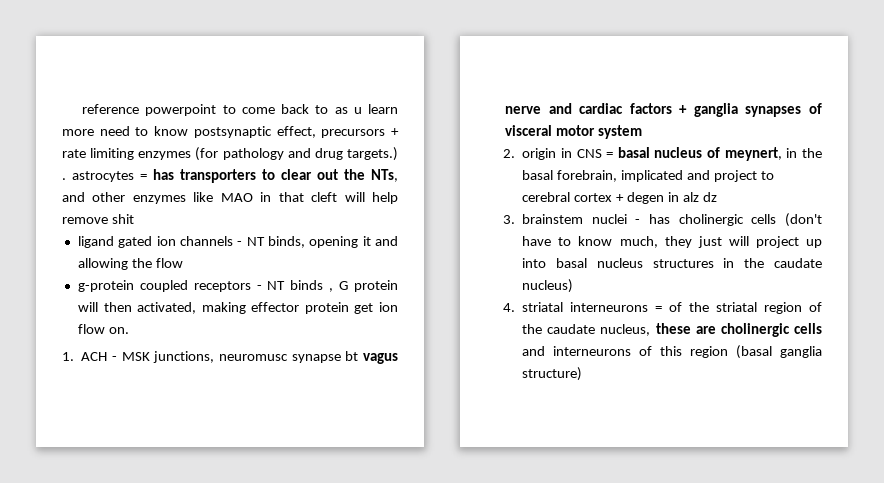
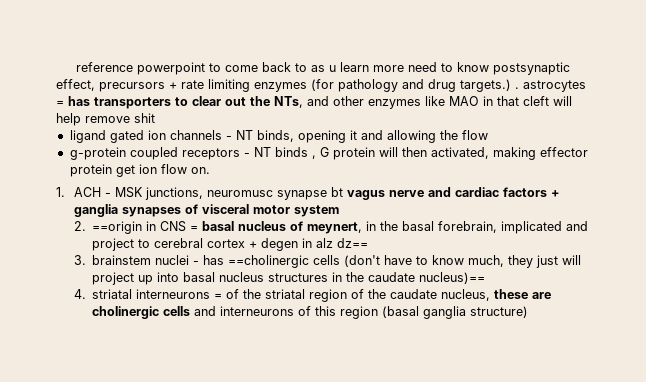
- 2. origin in CNS = basal nucleus of meynert, in the basal forebrain, implicated and project to cerebral cortex + degen in alz dz
+ 2. ==origin in CNS = basal nucleus of meynert, in the basal forebrain, implicated and project to cerebral cortex + degen in alz dz==
- 3. brainstem nuclei - has cholinergic cells (don't have to know much, they just will project up into basal nucleus structures in the caudate nucleus)
+ 3. brainstem nuclei - has ==cholinergic cells (don't have to know much, they just will project up into basal nucleus structures in the caudate nucleus)==

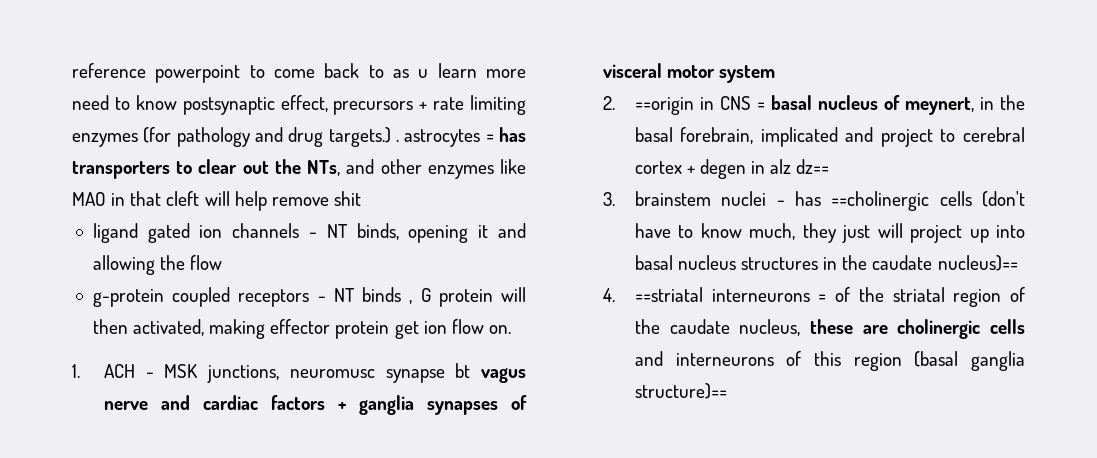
- 4. striatal interneurons = of the striatal region of the caudate nucleus, these are cholinergic cells and interneurons of this region (basal ganglia structure)
+ 4. ==striatal interneurons = of the striatal region of the caudate nucleus, these are cholinergic cells and interneurons of this region (basal ganglia structure)==

